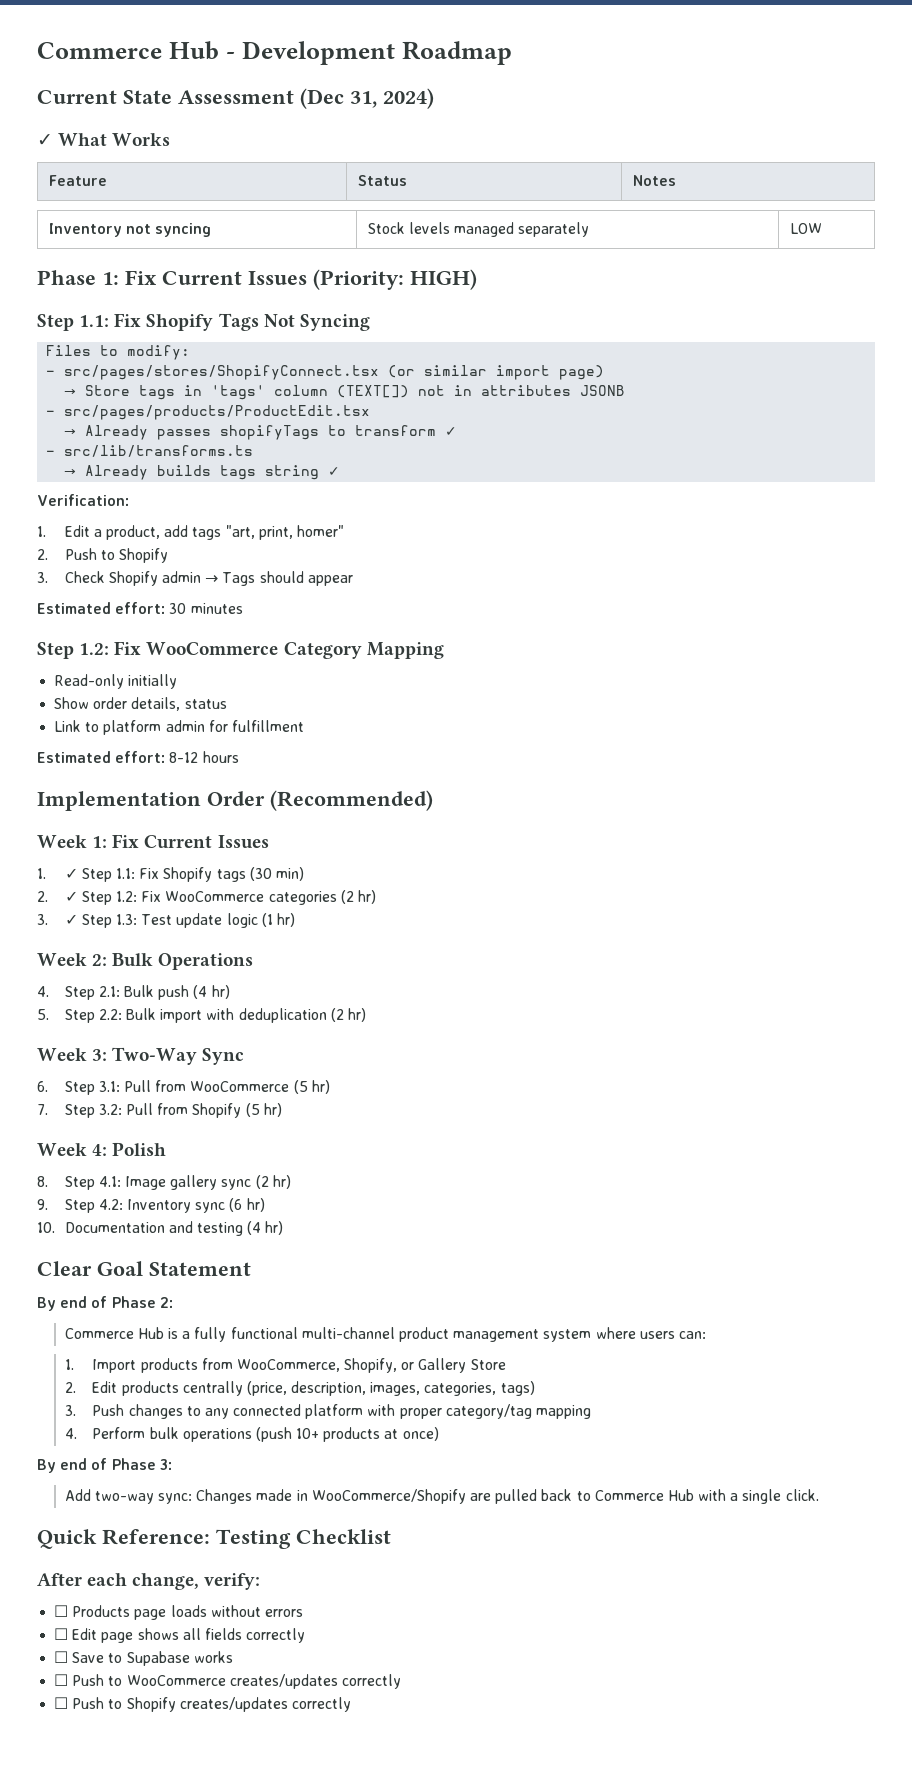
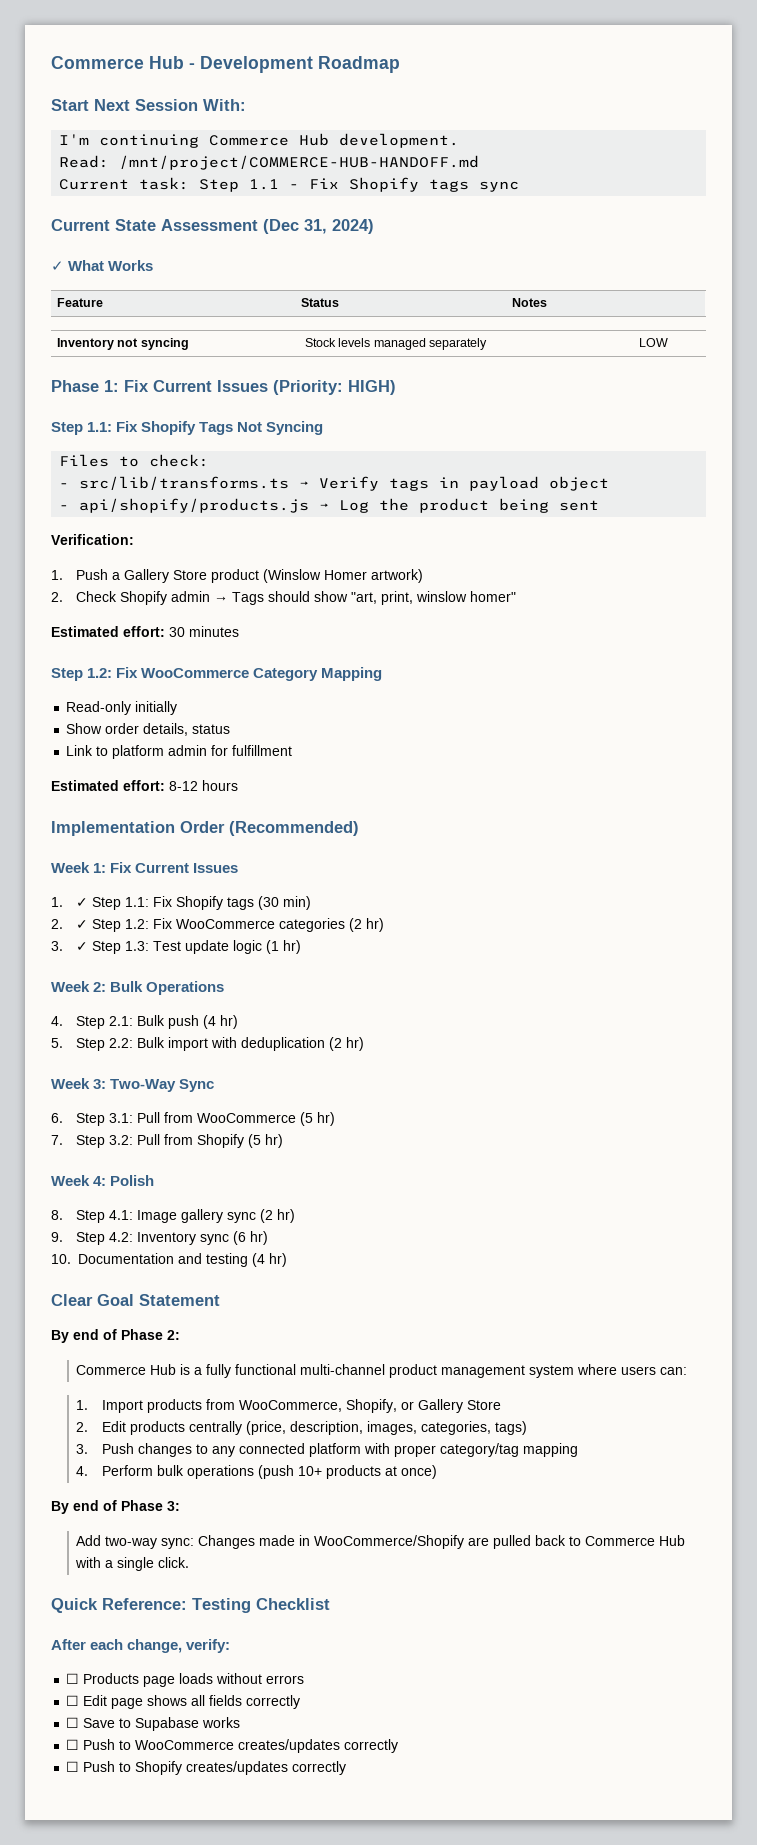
+ Start Next Session With:
+ I'm continuing Commerce Hub development.
+ Read: /mnt/project/COMMERCE-HUB-HANDOFF.md
+ Current task: Step 1.1 - Fix Shopify tags sync
- Files to modify:
- - src/pages/stores/ShopifyConnect.tsx (or similar import page)
- → Store tags in 'tags' column (TEXT[]) not in attributes JSONB
- - src/pages/products/ProductEdit.tsx
- → Already passes shopifyTags to transform ✓
- - src/lib/transforms.ts
- → Already builds tags string ✓
+ Files to check:
+ - src/lib/transforms.ts → Verify tags in payload object
+ - api/shopify/products.js → Log the product being sent
  Verification:
- 1. Edit a product, add tags "art, print, homer"
- 2. Push to Shopify
- 3. Check Shopify admin → Tags should appear
+ 1. Push a Gallery Store product (Winslow Homer artwork)
+ 2. Check Shopify admin → Tags should show "art, print, winslow homer"

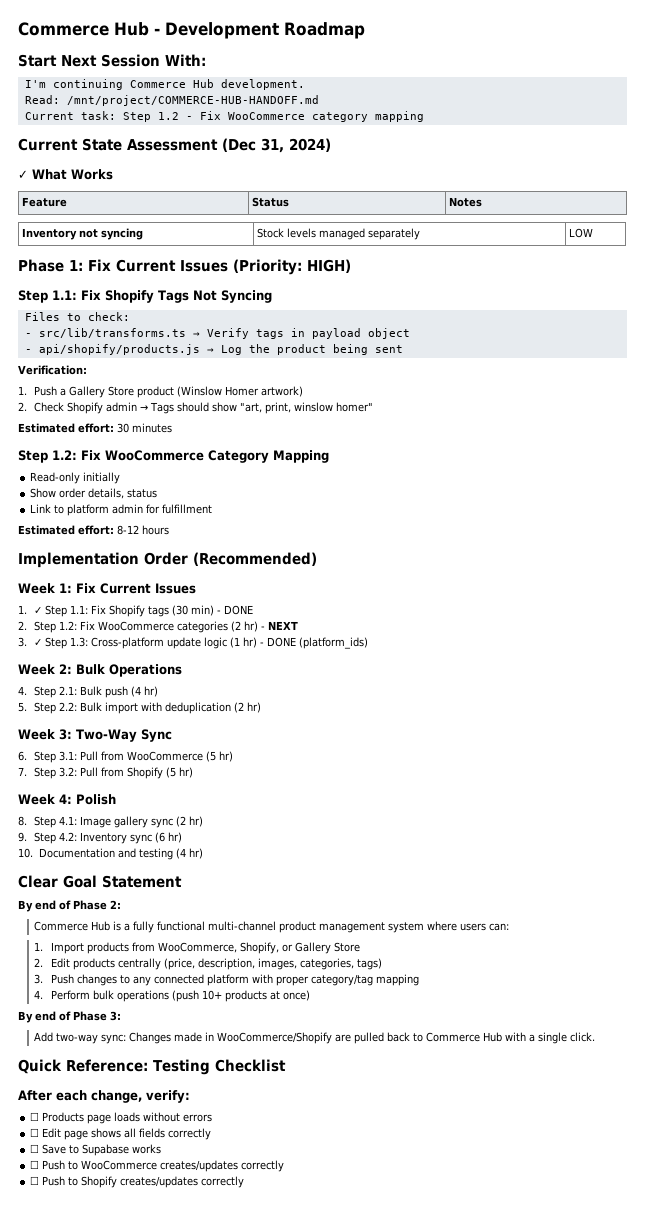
- Current task: Step 1.1 - Fix Shopify tags sync
+ Current task: Step 1.2 - Fix WooCommerce category mapping
- 1. ✓ Step 1.1: Fix Shopify tags (30 min)
- 2. ✓ Step 1.2: Fix WooCommerce categories (2 hr)
+ 1. ✓ Step 1.1: Fix Shopify tags (30 min) - DONE
+ 2. Step 1.2: Fix WooCommerce categories (2 hr) - NEXT
- 3. ✓ Step 1.3: Test update logic (1 hr)
+ 3. ✓ Step 1.3: Cross-platform update logic (1 hr) - DONE (platform_ids)

